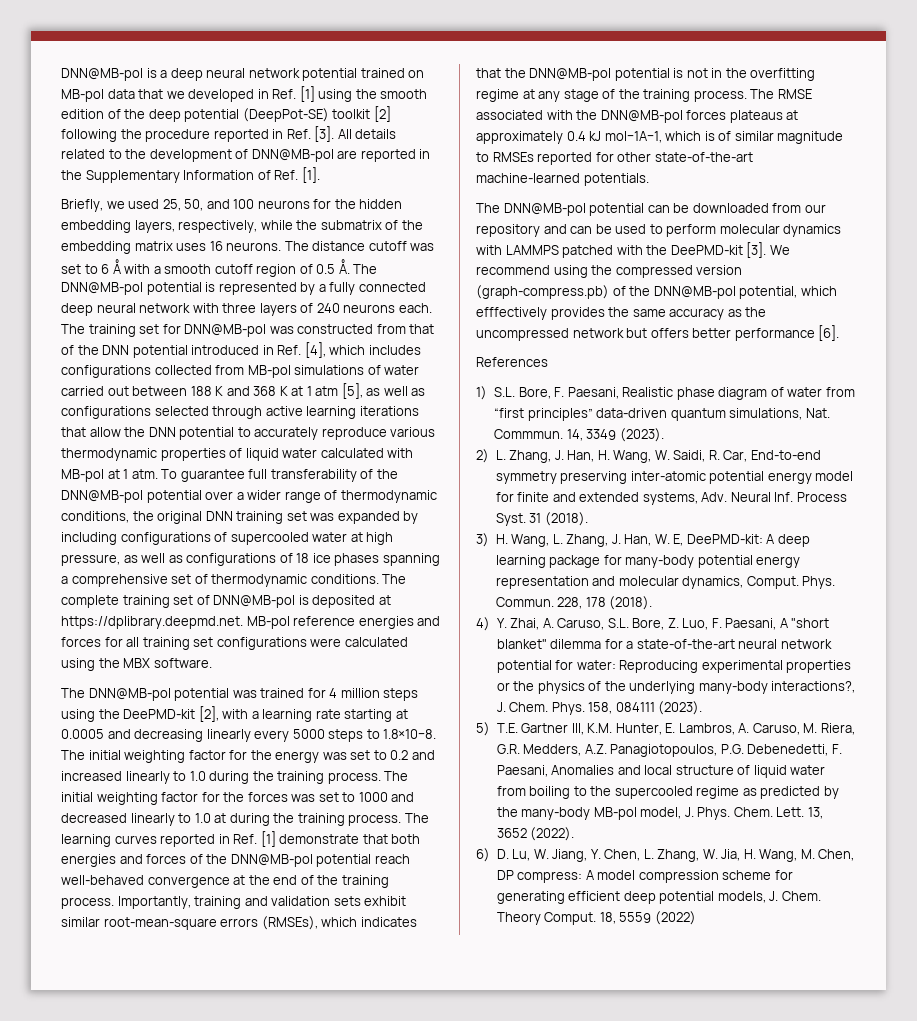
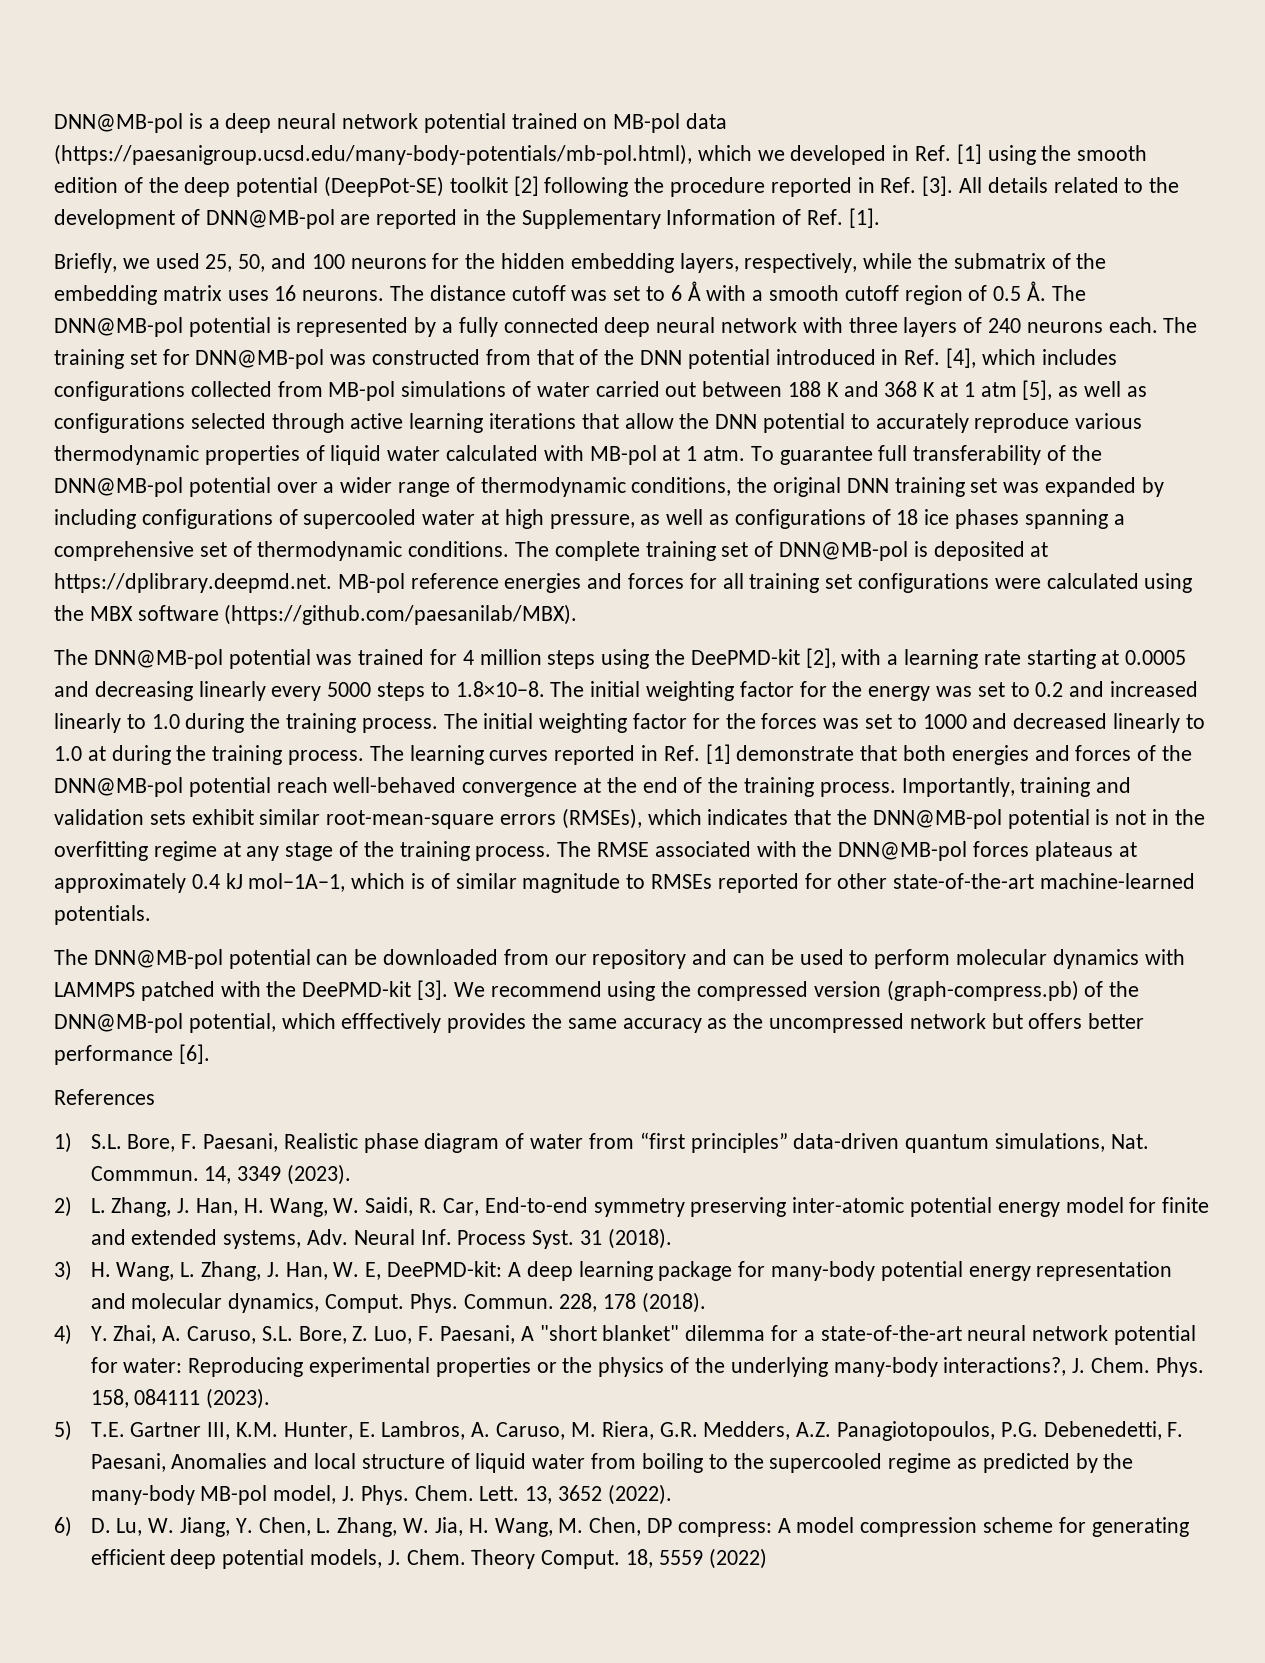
- DNN@MB-pol is a deep neural network potential trained on MB-pol data that we developed in Ref. [1] using the smooth edition of the deep potential (DeepPot-SE) toolkit [2] following the procedure reported in Ref. [3].
+ DNN@MB-pol is a deep neural network potential trained on MB-pol data (https://paesanigroup.ucsd.edu/many-body-potentials/mb-pol.html), which we developed in Ref. [1] using the smooth edition of the deep potential (DeepPot-SE) toolkit [2] following the procedure reported in Ref. [3].
- The complete training set of DNN@MB-pol is deposited at https://dplibrary.deepmd.net. MB-pol reference energies and forces for all training set configurations were calculated using the MBX software.
+ The complete training set of DNN@MB-pol is deposited at https://dplibrary.deepmd.net. MB-pol reference energies and forces for all training set configurations were calculated using the MBX software (https://github.com/paesanilab/MBX).

